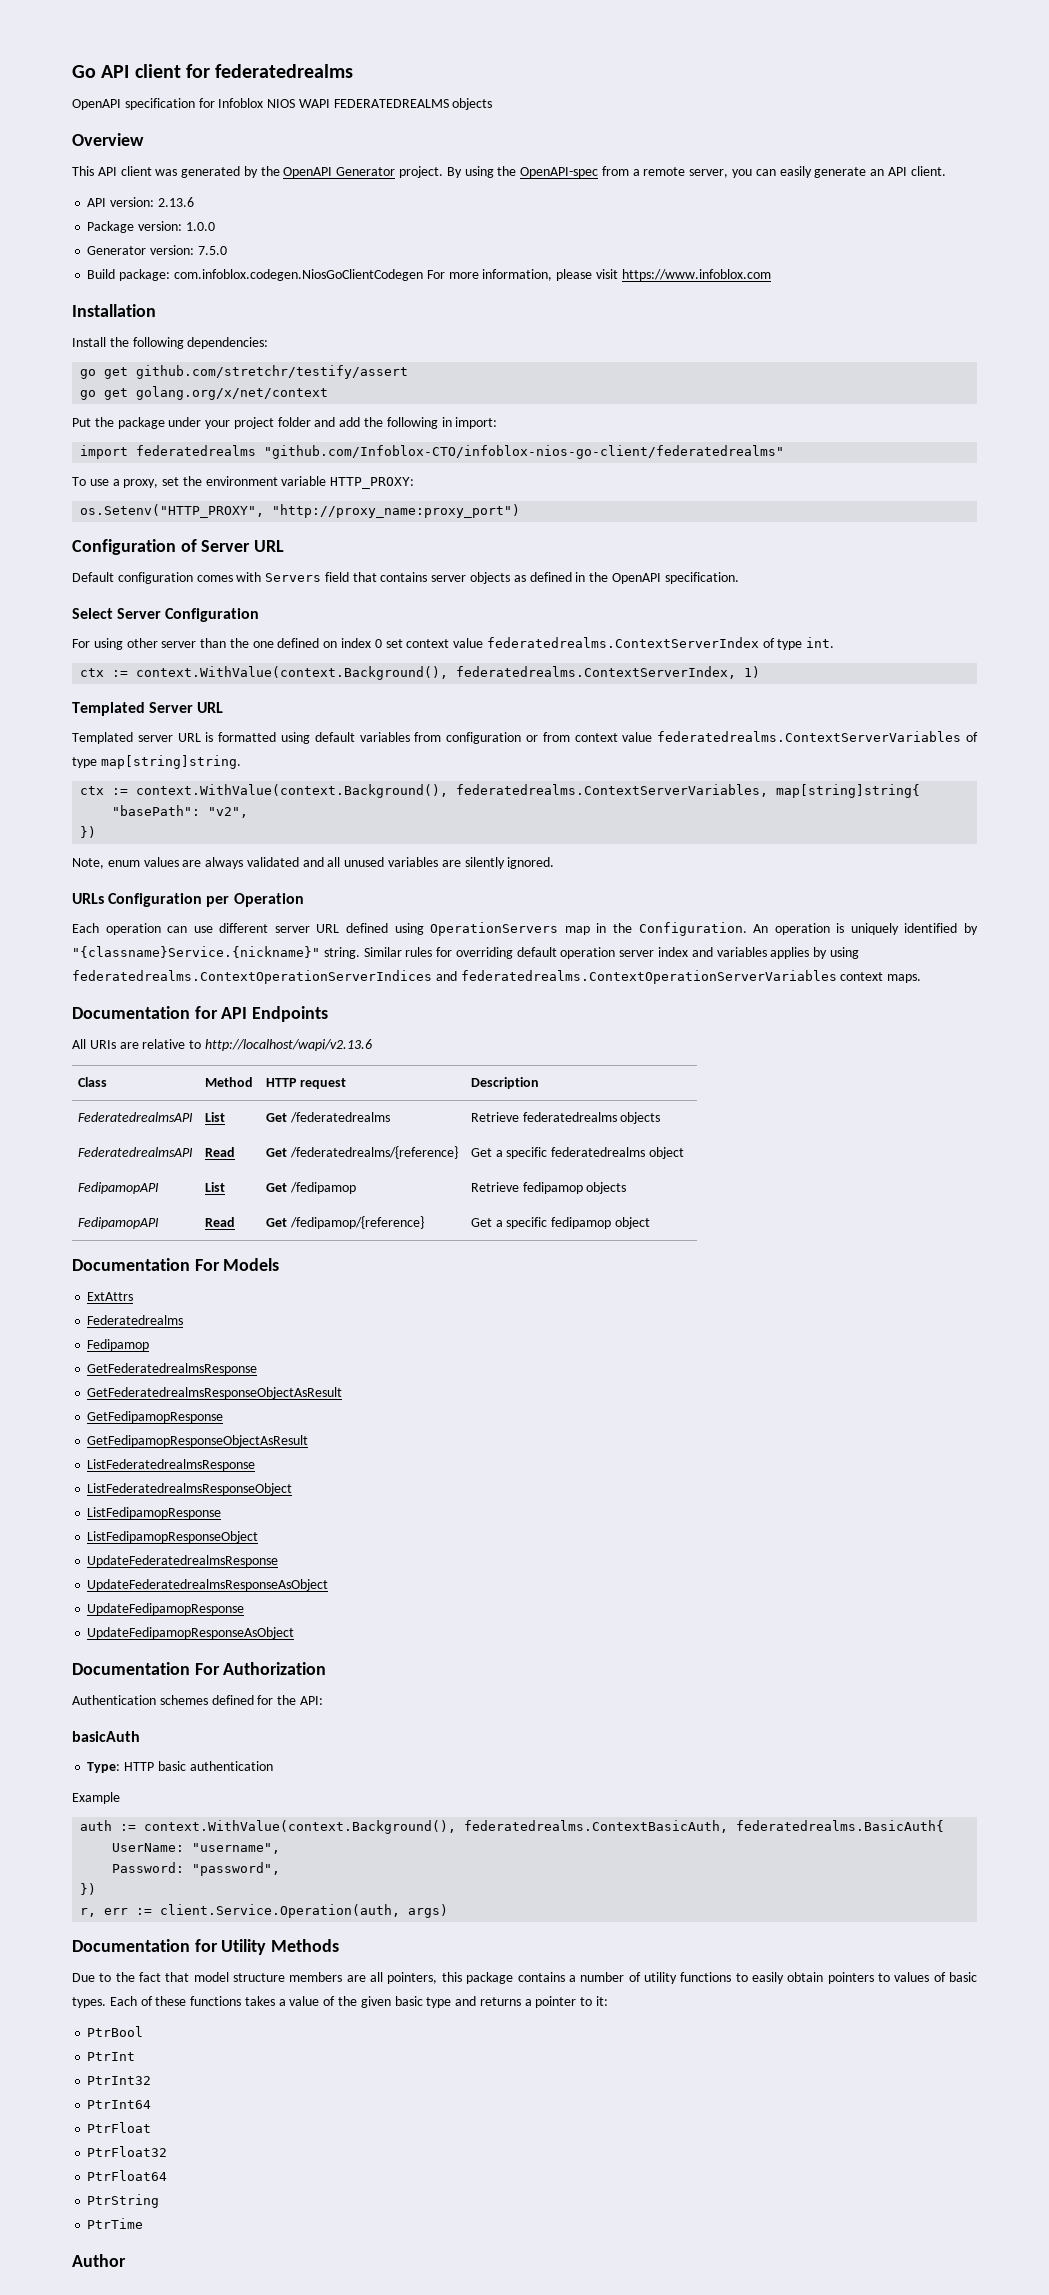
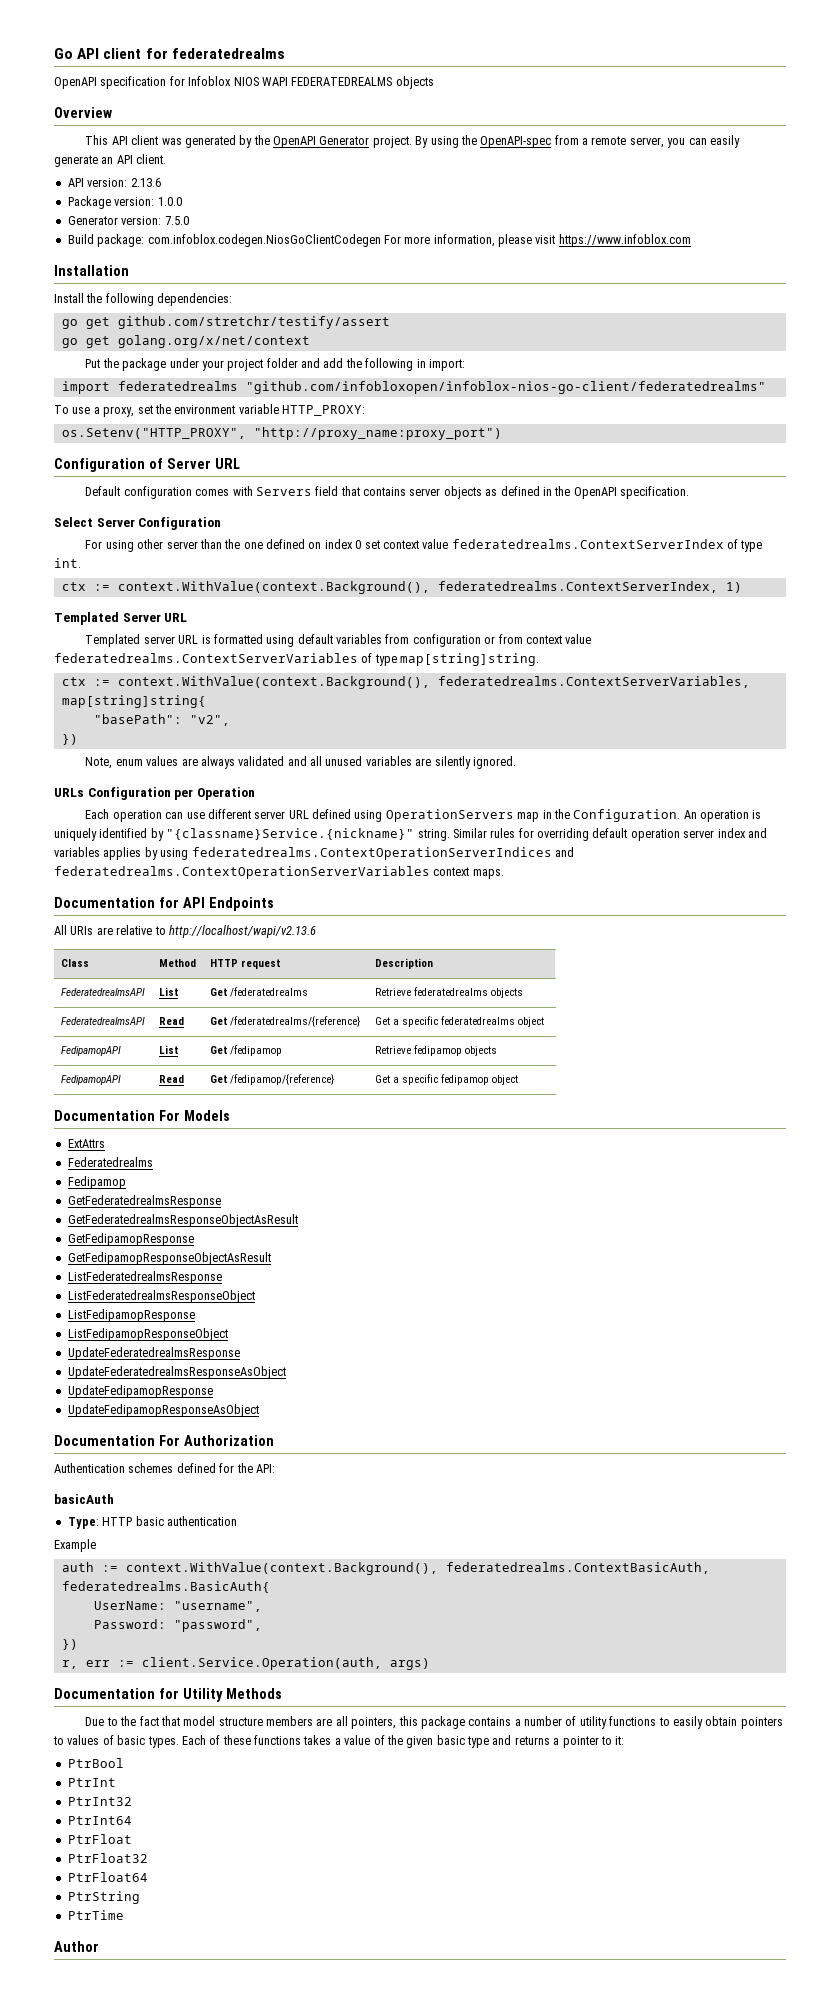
- import federatedrealms "github.com/Infoblox-CTO/infoblox-nios-go-client/federatedrealms"
+ import federatedrealms "github.com/infobloxopen/infoblox-nios-go-client/federatedrealms"

